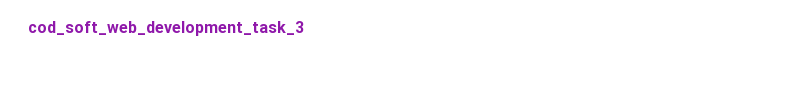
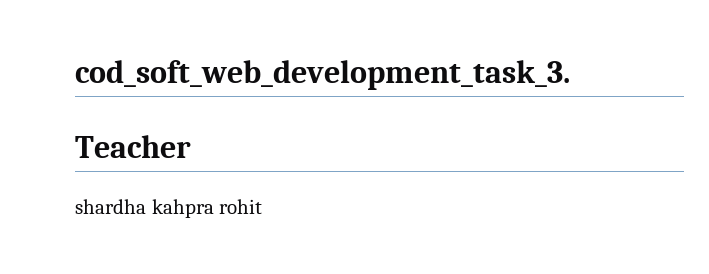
- cod_soft_web_development_task_3
+ cod_soft_web_development_task_3.
+ Teacher
+ shardha kahpra rohit

